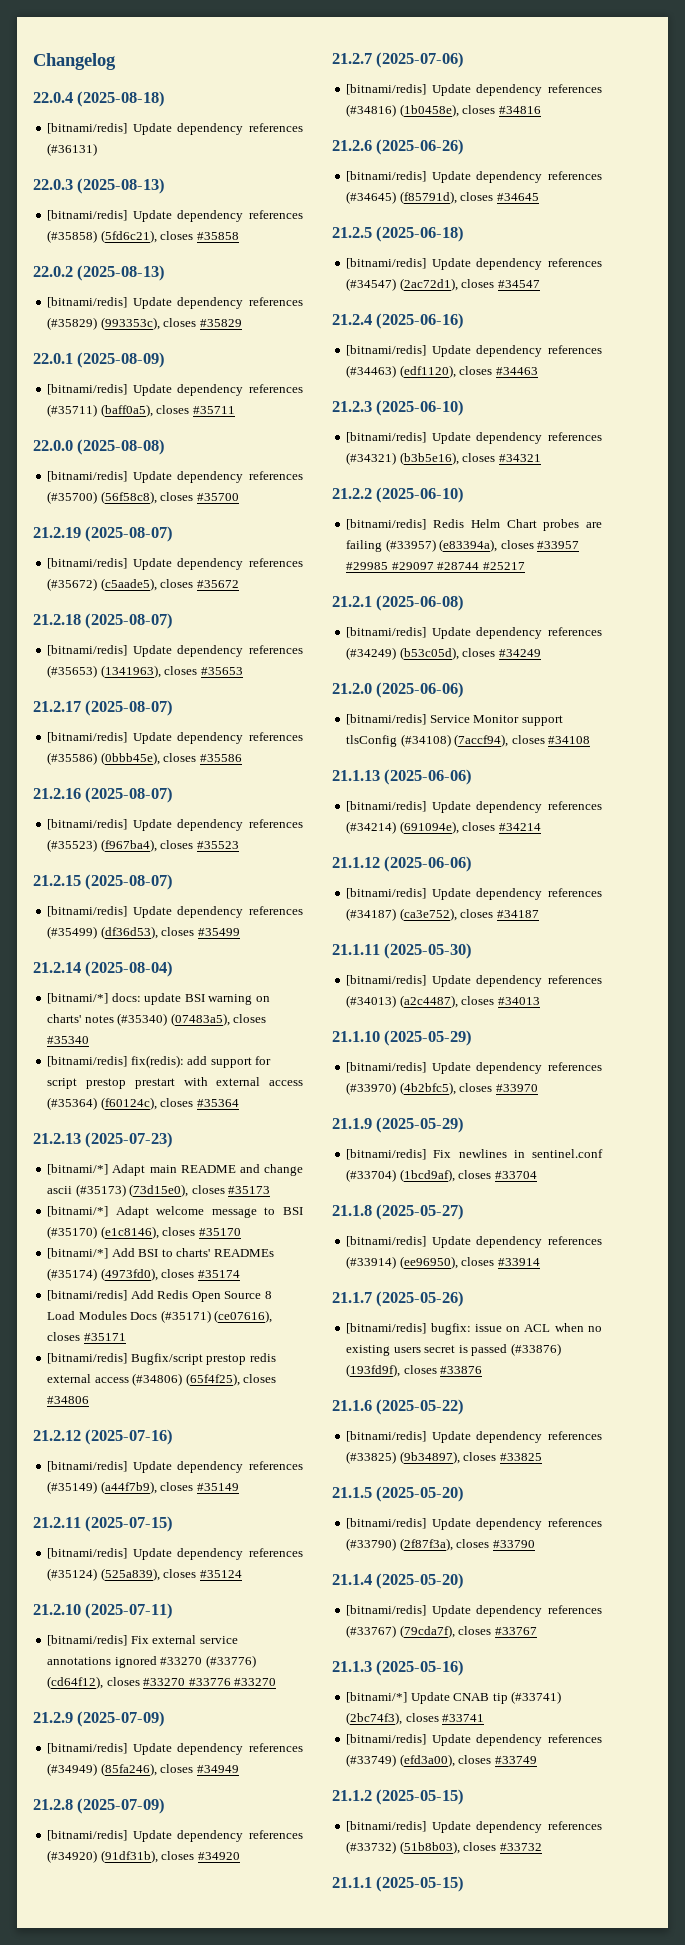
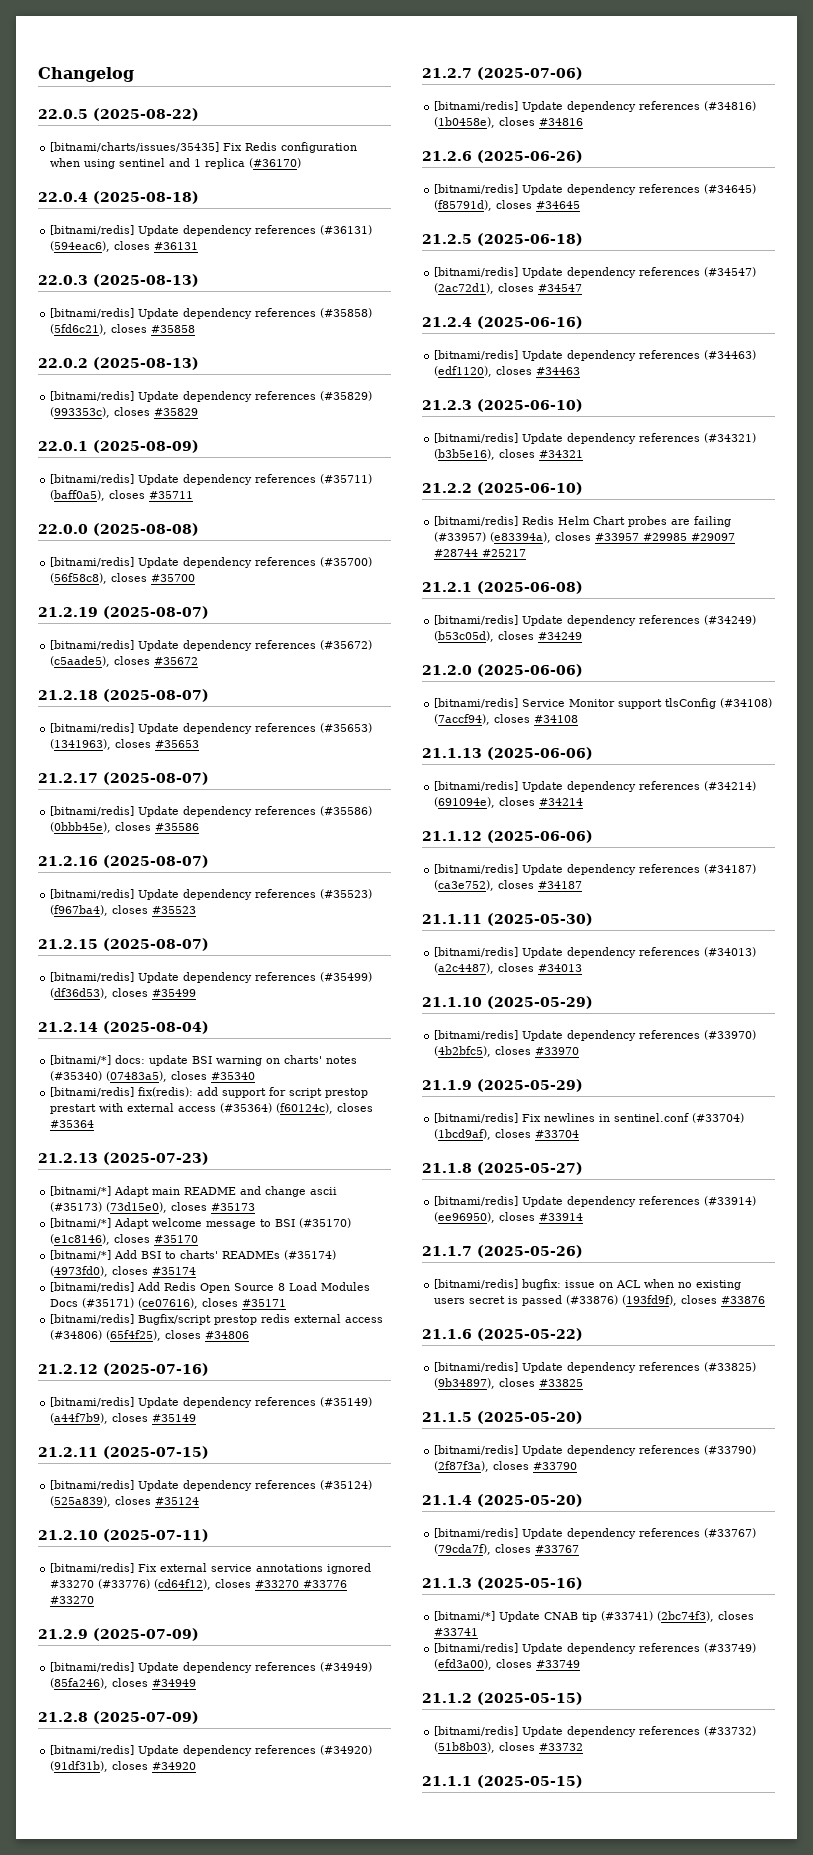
+ 22.0.5 (2025-08-22)
+ [bitnami/charts/issues/35435] Fix Redis configuration when using sentinel and 1 replica (#36170)
- [bitnami/redis] Update dependency references (#36131)
+ [bitnami/redis] Update dependency references (#36131) (594eac6), closes #36131

